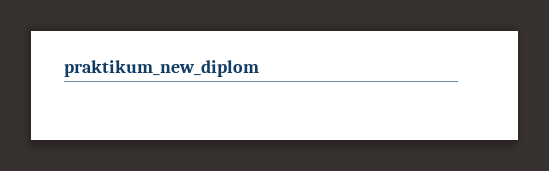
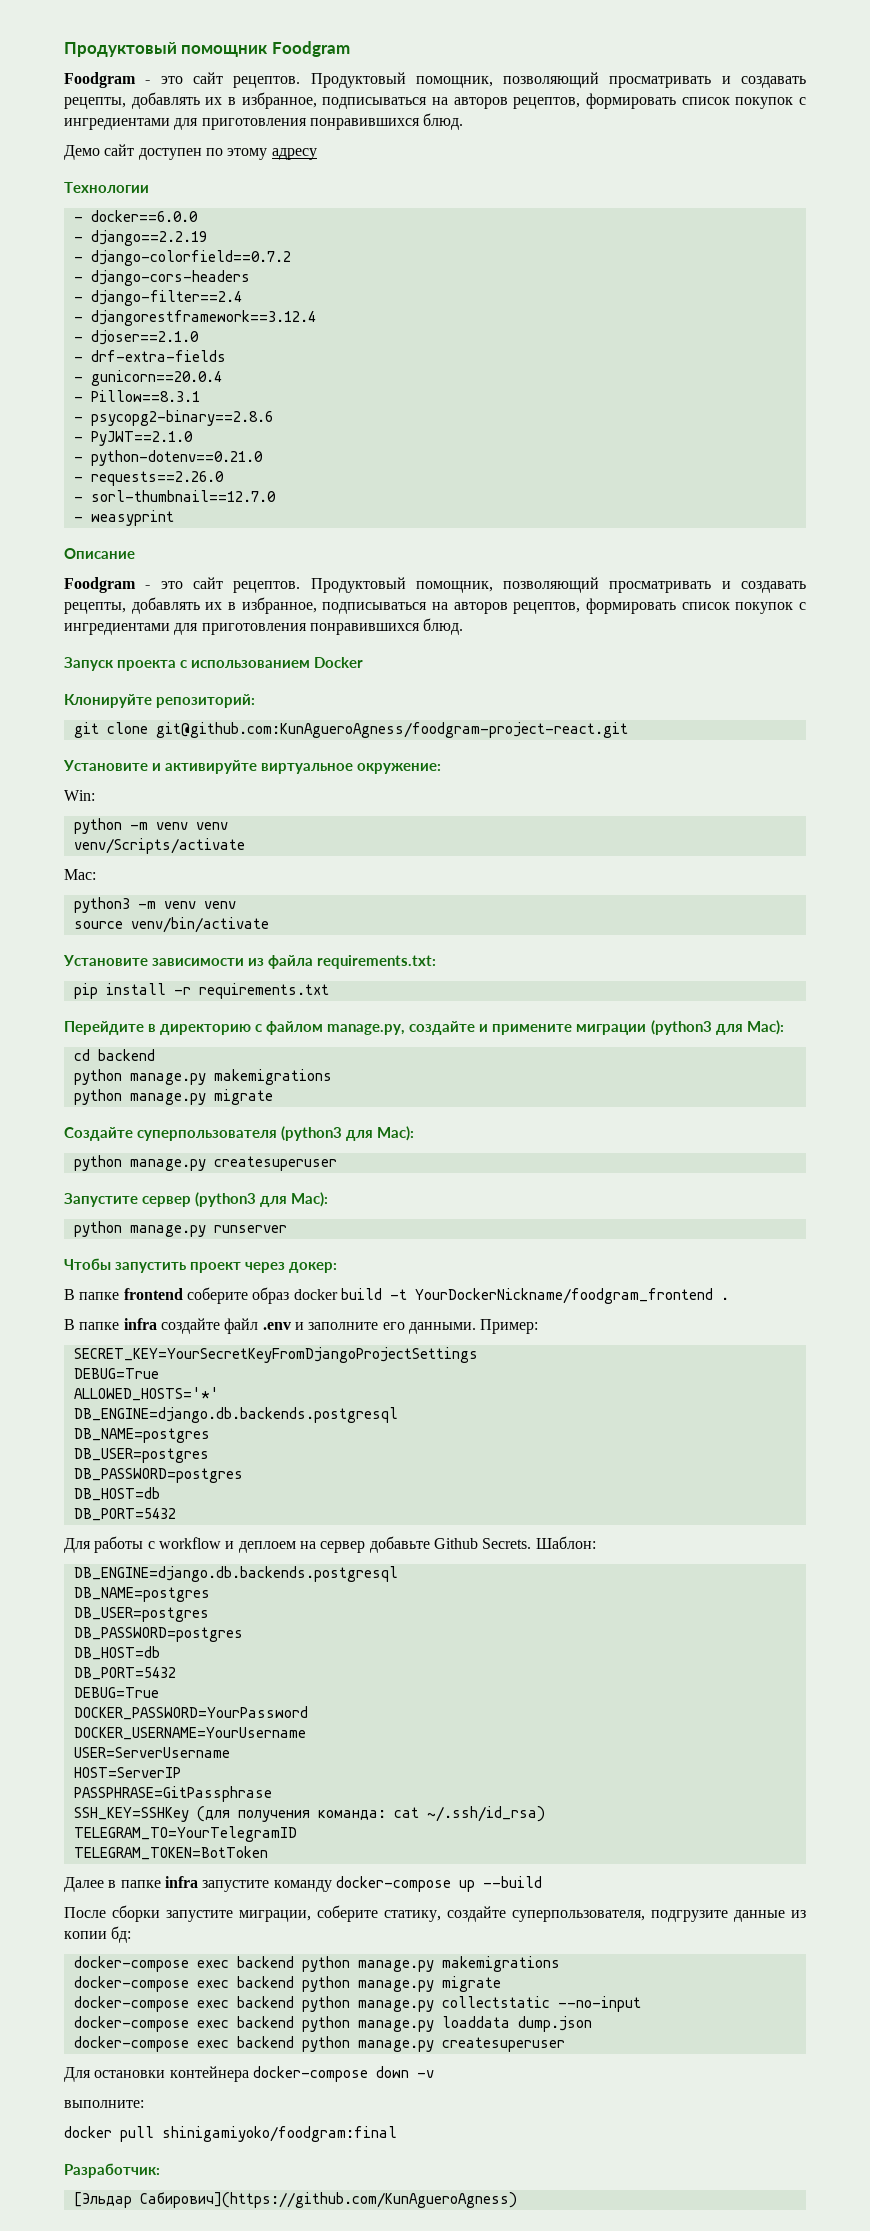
- praktikum_new_diplom
+ Продуктовый помощник Foodgram
+ Foodgram - это сайт рецептов. Продуктовый помощник, позволяющий просматривать и создавать рецепты, добавлять их в избранное, подписываться на авторов рецептов, формировать список покупок с ингредиентами для приготовления понравившихся блюд.
+ Демо сайт доступен по этому адресу
+ Технологии
+ - docker==6.0.0
+ - django==2.2.19
+ - django-colorfield==0.7.2
+ - django-cors-headers
+ - django-filter==2.4
+ - djangorestframework==3.12.4
+ - djoser==2.1.0
+ - drf-extra-fields
+ - gunicorn==20.0.4
+ - Pillow==8.3.1
+ - psycopg2-binary==2.8.6
+ - PyJWT==2.1.0
+ - python-dotenv==0.21.0
+ - requests==2.26.0
+ - sorl-thumbnail==12.7.0
+ - weasyprint
+ Описание
+ Foodgram - это сайт рецептов. Продуктовый помощник, позволяющий просматривать и создавать рецепты, добавлять их в избранное, подписываться на авторов рецептов, формировать список покупок с ингредиентами для приготовления понравившихся блюд.
+ Запуск проекта с использованием Docker
+ Клонируйте репозиторий:
+ git clone git@github.com:KunAgueroAgness/foodgram-project-react.git
+ Установите и активируйте виртуальное окружение:
+ Win:
+ python -m venv venv
+ venv/Scripts/activate
+ Mac:
+ python3 -m venv venv
+ source venv/bin/activate
+ Установите зависимости из файла requirements.txt:
+ pip install -r requirements.txt
+ Перейдите в директорию с файлом manage.py, создайте и примените миграции (python3 для Mac):
+ cd backend
+ python manage.py makemigrations
+ python manage.py migrate
+ Создайте суперпользователя (python3 для Mac):
+ python manage.py createsuperuser
+ Запустите сервер (python3 для Mac):
+ python manage.py runserver
+ Чтобы запустить проект через докер:
+ В папке frontend соберите образ docker build -t YourDockerNickname/foodgram_frontend .
+ В папке infra создайте файл .env и заполните его данными. Пример:
+ SECRET_KEY=YourSecretKeyFromDjangoProjectSettings
+ DEBUG=True
+ ALLOWED_HOSTS='*'
+ DB_ENGINE=django.db.backends.postgresql
+ DB_NAME=postgres
+ DB_USER=postgres
+ DB_PASSWORD=postgres
+ DB_HOST=db
+ DB_PORT=5432
+ Для работы с workflow и деплоем на сервер добавьте Github Secrets. Шаблон:
+ DB_ENGINE=django.db.backends.postgresql
+ DB_NAME=postgres
+ DB_USER=postgres
+ DB_PASSWORD=postgres
+ DB_HOST=db
+ DB_PORT=5432
+ DEBUG=True
+ DOCKER_PASSWORD=YourPassword
+ DOCKER_USERNAME=YourUsername
+ USER=ServerUsername
+ HOST=ServerIP
+ PASSPHRASE=GitPassphrase
+ SSH_KEY=SSHKey (для получения команда: cat ~/.ssh/id_rsa)
+ TELEGRAM_TO=YourTelegramID
+ TELEGRAM_TOKEN=BotToken
+ Далее в папке infra запустите команду docker-compose up --build
+ После сборки запустите миграции, соберите статику, создайте суперпользователя, подгрузите данные из копии бд:
+ docker-compose exec backend python manage.py makemigrations
+ docker-compose exec backend python manage.py migrate
+ docker-compose exec backend python manage.py collectstatic --no-input
+ docker-compose exec backend python manage.py loaddata dump.json
+ docker-compose exec backend python manage.py createsuperuser
+ Для остановки контейнера docker-compose down -v
+ выполните:
+ docker pull shinigamiyoko/foodgram:final
+ Разработчик:
+ [Эльдар Сабирович](https://github.com/KunAgueroAgness)

